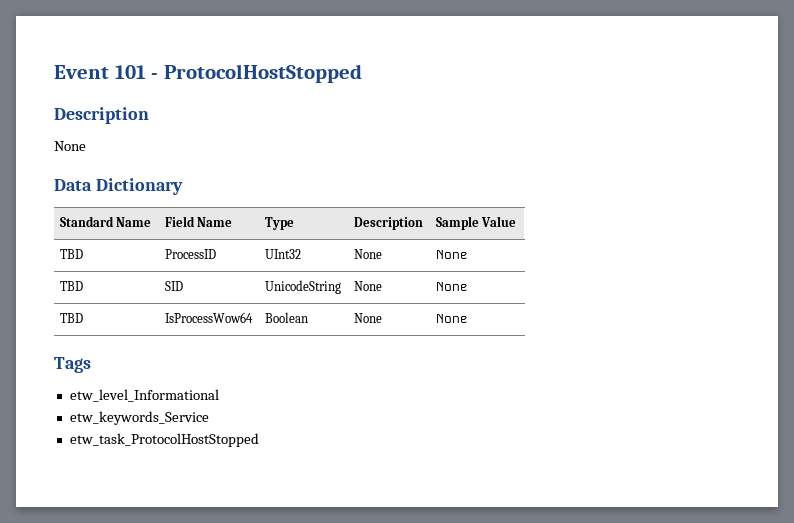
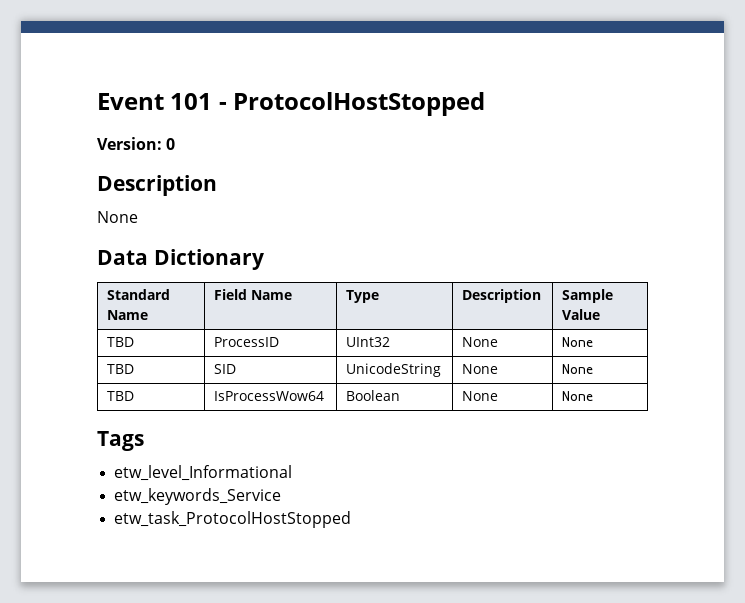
+ Version: 0

